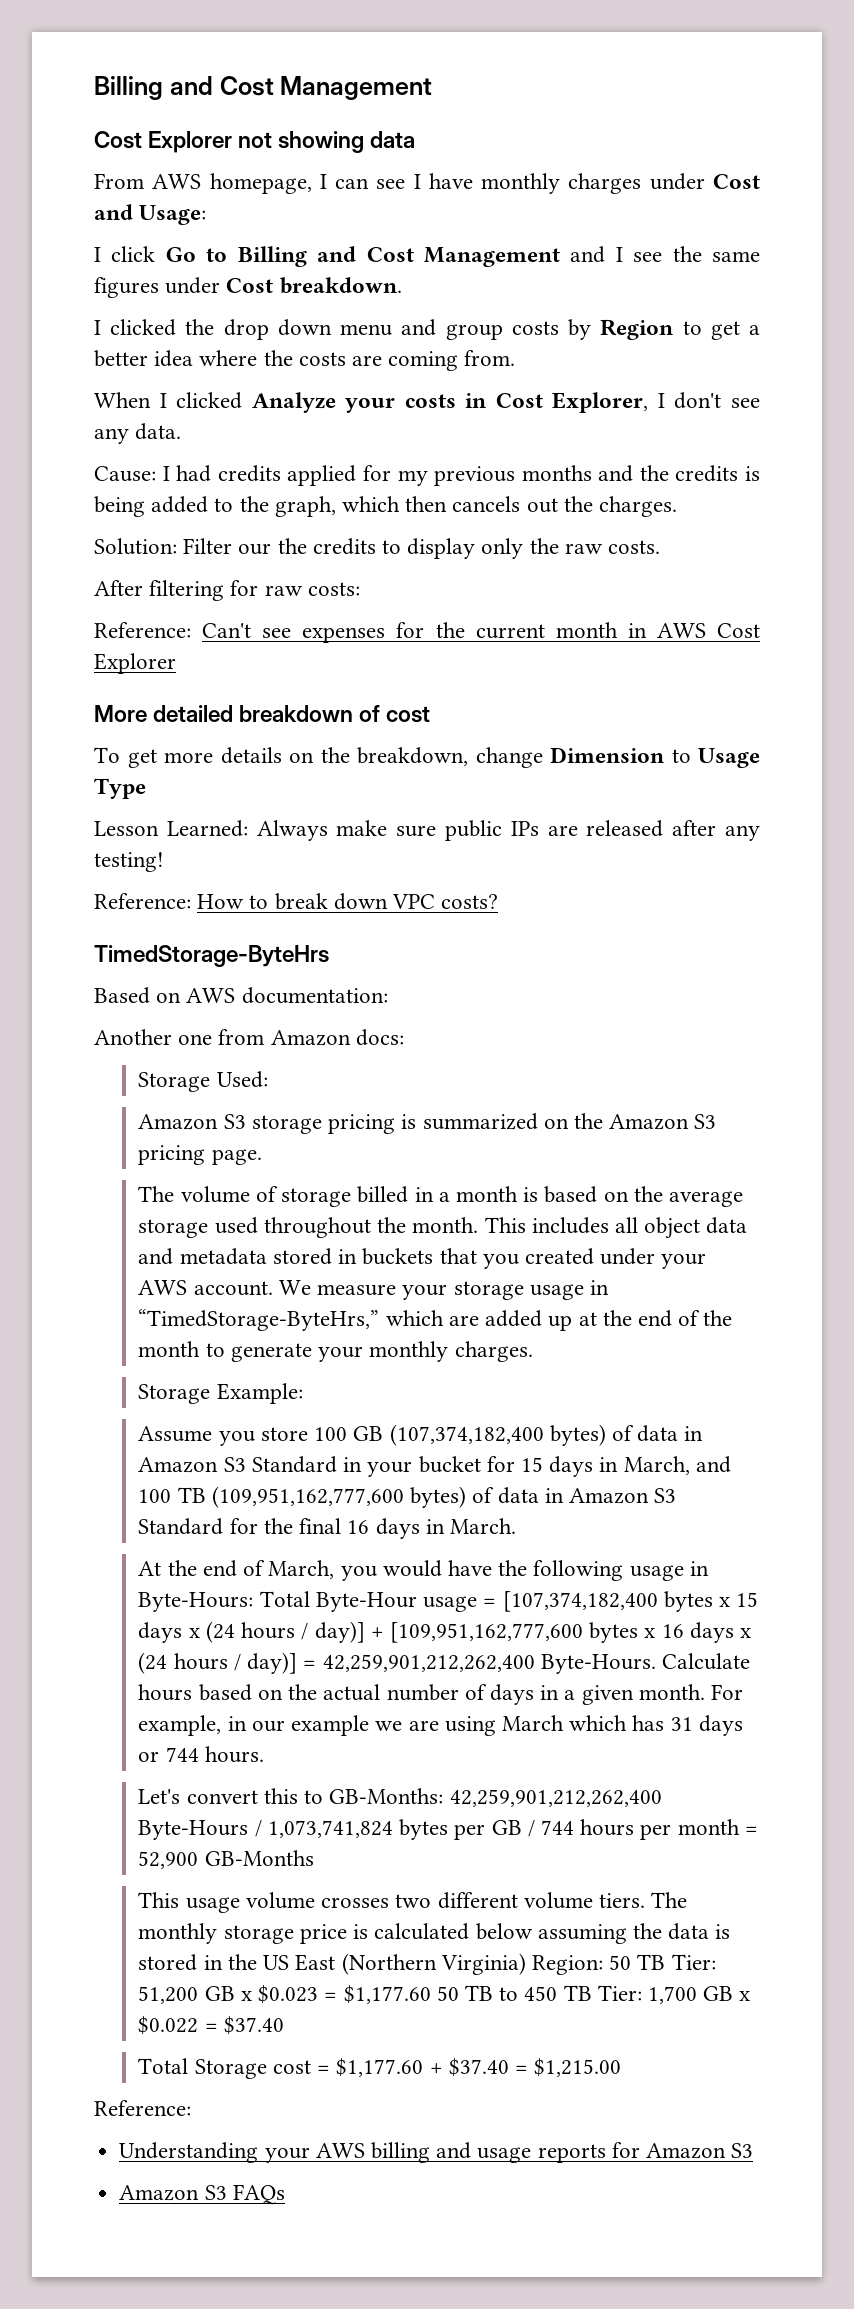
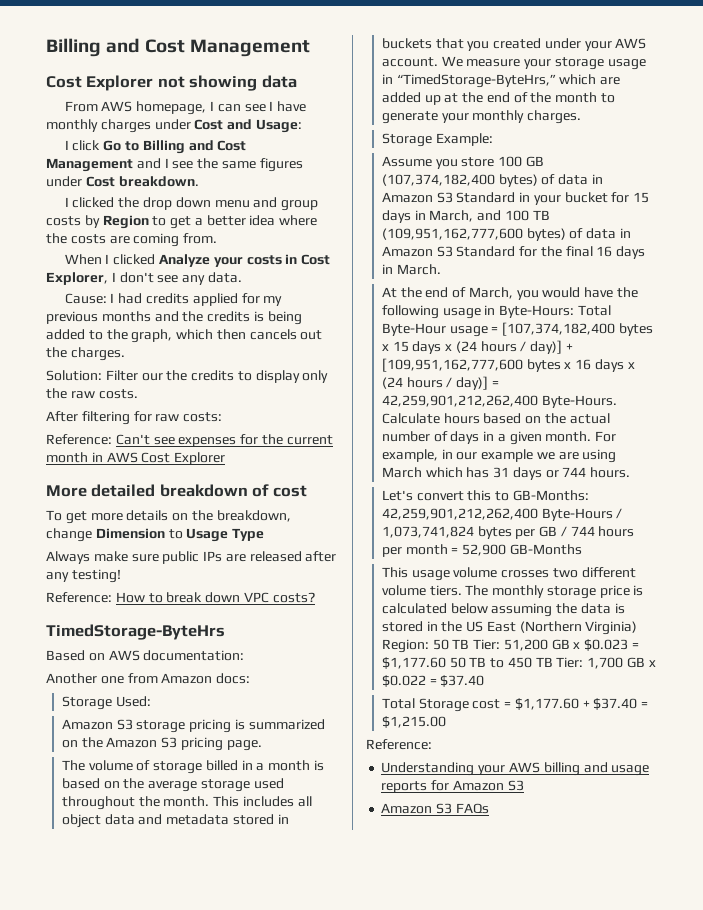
- Lesson Learned: Always make sure public IPs are released after any testing!
+ Always make sure public IPs are released after any testing!

